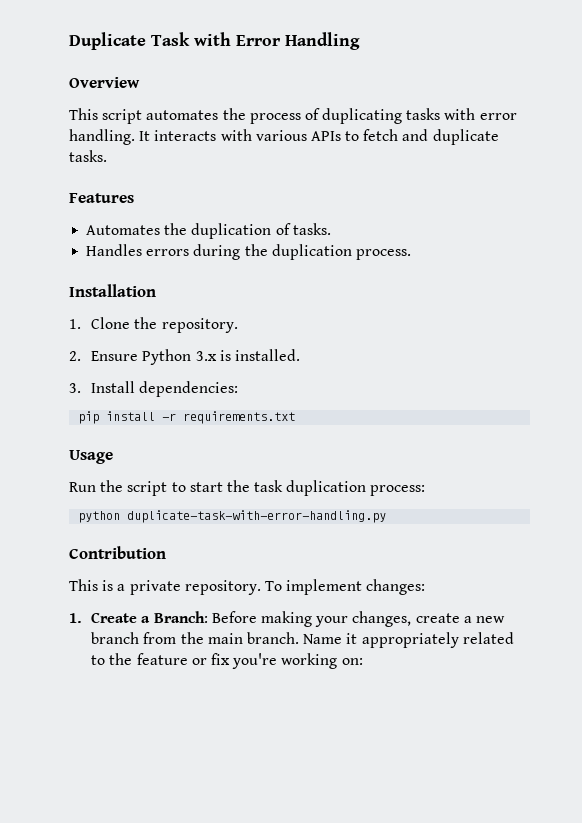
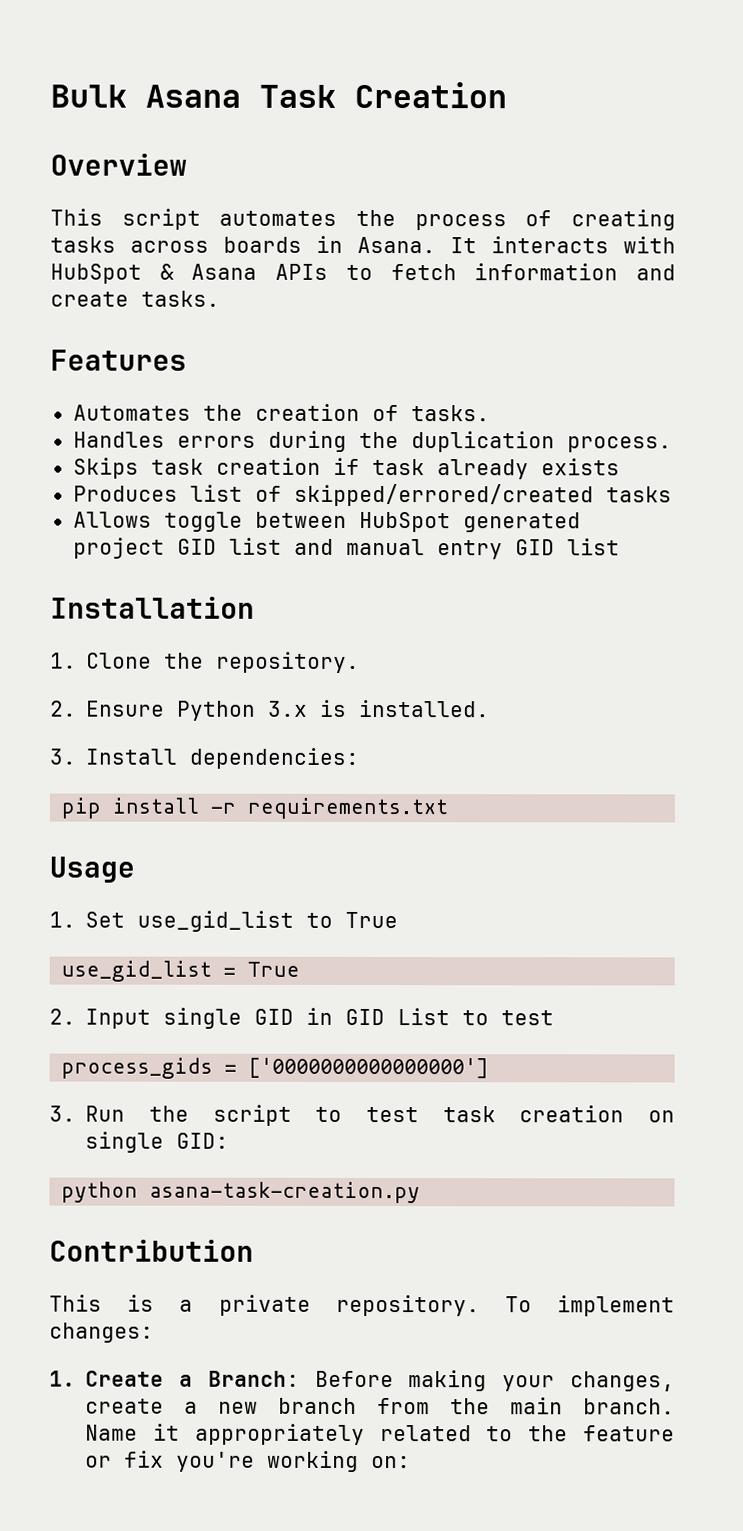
- Duplicate Task with Error Handling
+ Bulk Asana Task Creation
- This script automates the process of duplicating tasks with error handling. It interacts with various APIs to fetch and duplicate tasks.
+ This script automates the process of creating tasks across boards in Asana. It interacts with HubSpot & Asana APIs to fetch information and create tasks.
- Automates the duplication of tasks.
+ Automates the creation of tasks.
+ Skips task creation if task already exists
+ Produces list of skipped/errored/created tasks
+ Allows toggle between HubSpot generated project GID list and manual entry GID list
- Run the script to start the task duplication process:
+ 1. Set use_gid_list to True
+ use_gid_list = True
+ 2. Input single GID in GID List to test
+ process_gids = ['0000000000000000']
+ 3. Run the script to test task creation on single GID:
- python duplicate-task-with-error-handling.py
+ python asana-task-creation.py

